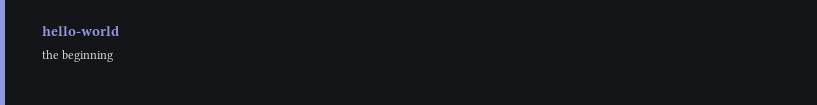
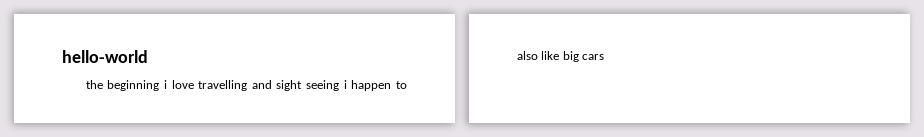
- the beginning
+ the beginning i love travelling and sight seeing i happen to also like big cars

